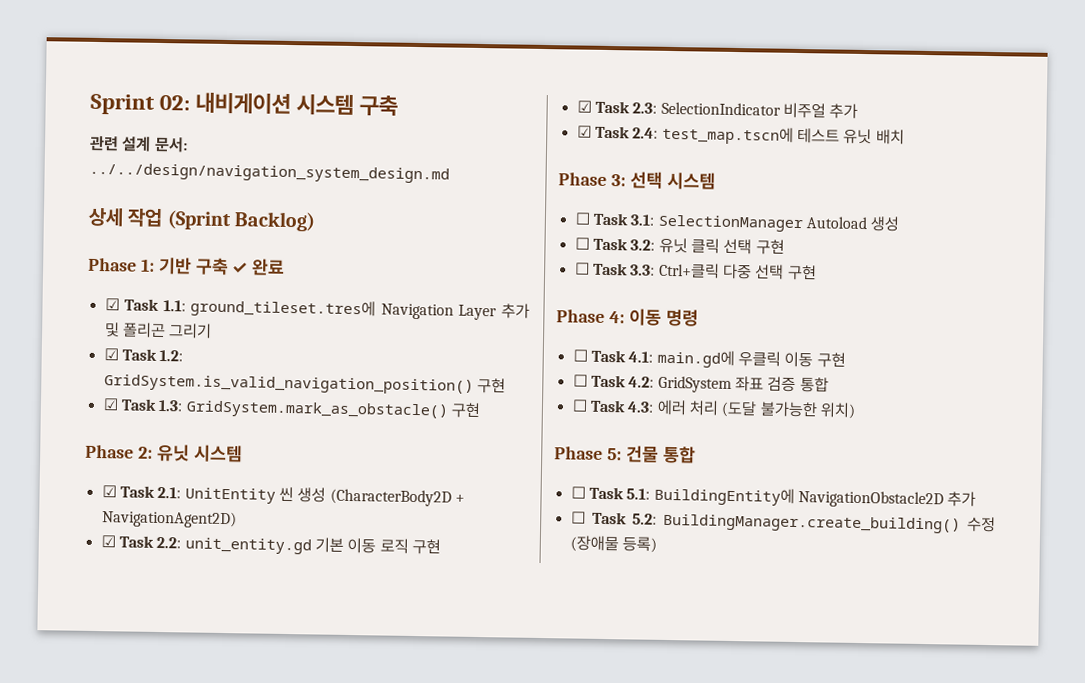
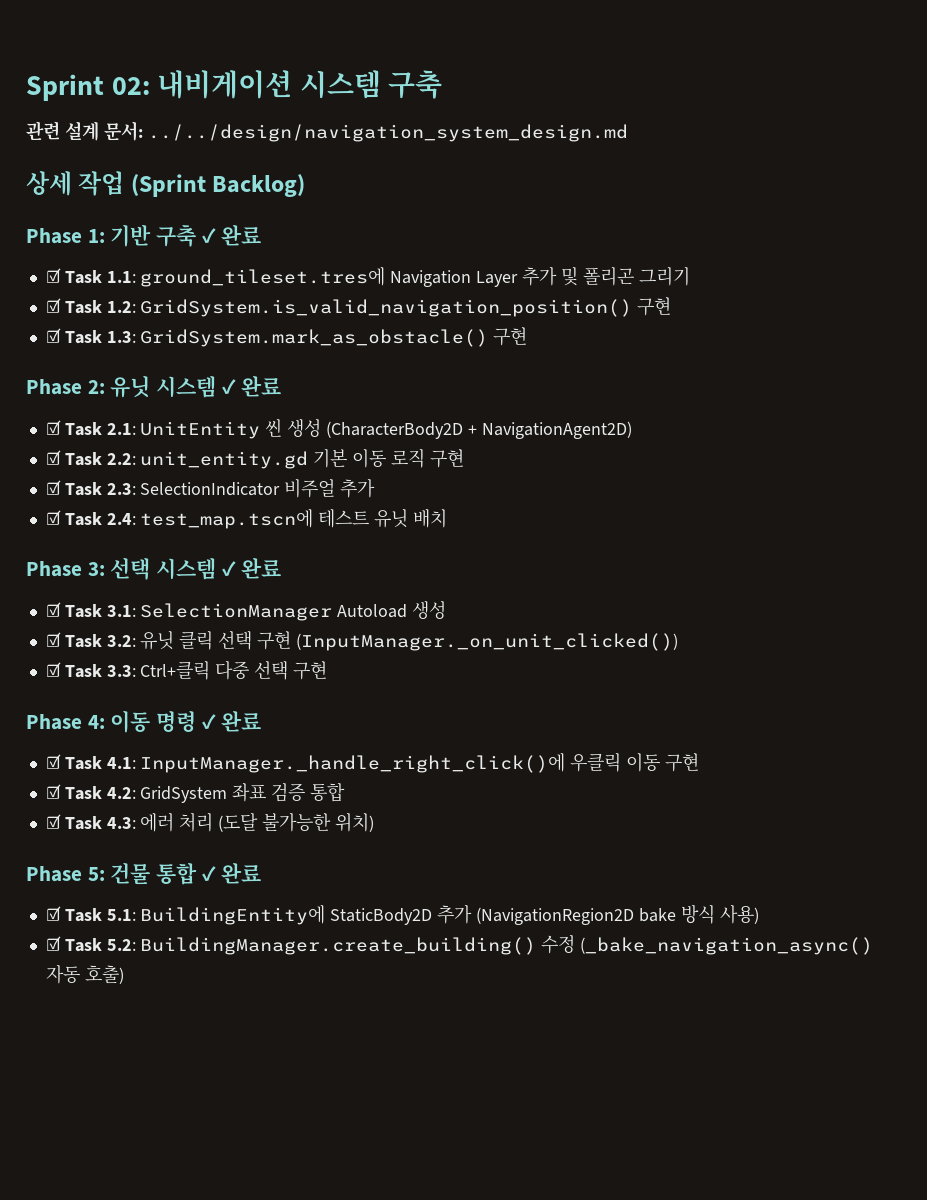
- Phase 2: 유닛 시스템
+ Phase 2: 유닛 시스템 ✓ 완료
- Phase 3: 선택 시스템
- ☐ Task 3.1: SelectionManager Autoload 생성
+ Phase 3: 선택 시스템 ✓ 완료
+ ☑ Task 3.1: SelectionManager Autoload 생성
- ☐ Task 3.2: 유닛 클릭 선택 구현
- ☐ Task 3.3: Ctrl+클릭 다중 선택 구현
+ ☑ Task 3.2: 유닛 클릭 선택 구현 (InputManager._on_unit_clicked())
+ ☑ Task 3.3: Ctrl+클릭 다중 선택 구현
- Phase 4: 이동 명령
- ☐ Task 4.1: main.gd에 우클릭 이동 구현
+ Phase 4: 이동 명령 ✓ 완료
+ ☑ Task 4.1: InputManager._handle_right_click()에 우클릭 이동 구현
- ☐ Task 4.2: GridSystem 좌표 검증 통합
+ ☑ Task 4.2: GridSystem 좌표 검증 통합
- ☐ Task 4.3: 에러 처리 (도달 불가능한 위치)
+ ☑ Task 4.3: 에러 처리 (도달 불가능한 위치)
- Phase 5: 건물 통합
- ☐ Task 5.1: BuildingEntity에 NavigationObstacle2D 추가
- ☐ Task 5.2: BuildingManager.create_building() 수정 (장애물 등록)
+ Phase 5: 건물 통합 ✓ 완료
+ ☑ Task 5.1: BuildingEntity에 StaticBody2D 추가 (NavigationRegion2D bake 방식 사용)
+ ☑ Task 5.2: BuildingManager.create_building() 수정 (_bake_navigation_async() 자동 호출)

